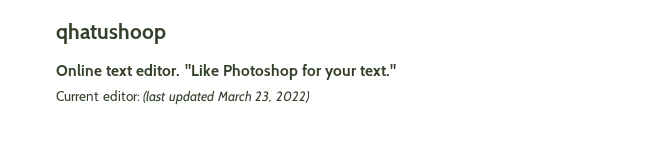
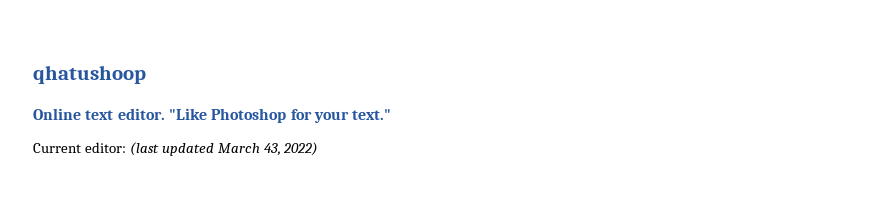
- Current editor: (last updated March 23, 2022)
+ Current editor: (last updated March 43, 2022)

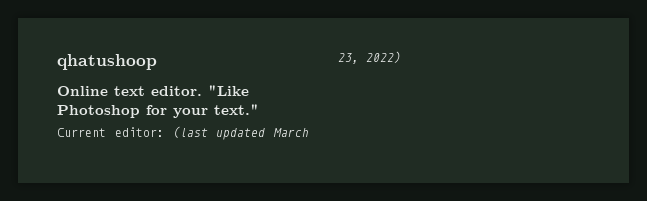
- Current editor: (last updated March 43, 2022)
+ Current editor: (last updated March 23, 2022)

